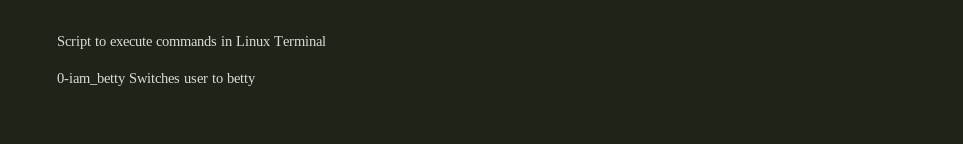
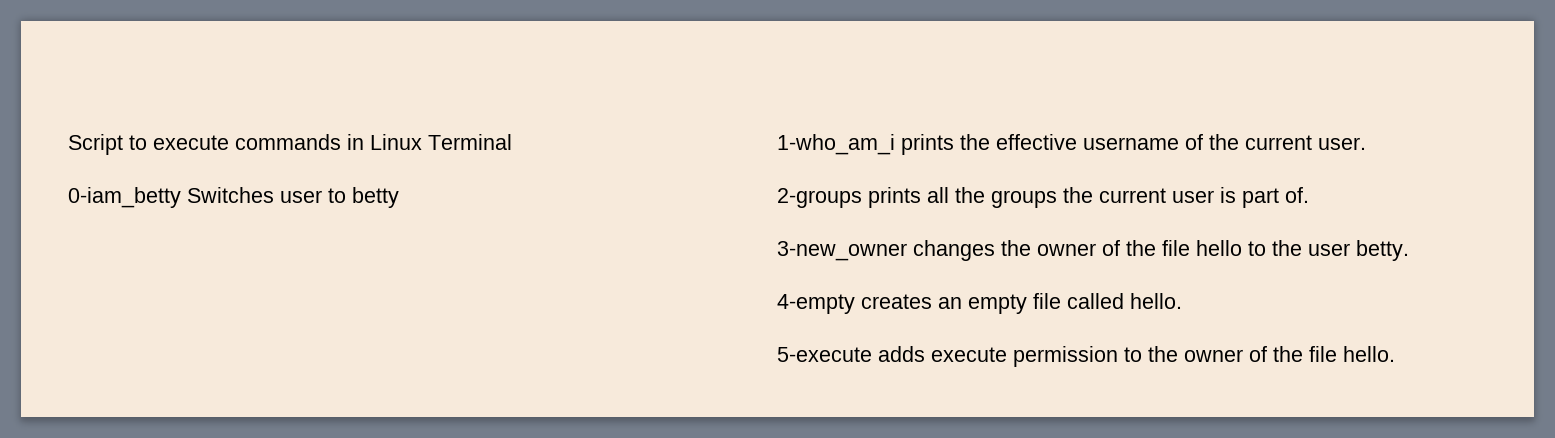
+ 1-who_am_i prints the effective username of the current user.
+ 2-groups prints all the groups the current user is part of.
+ 3-new_owner changes the owner of the file hello to the user betty.
+ 4-empty creates an empty file called hello.
+ 5-execute adds execute permission to the owner of the file hello.

